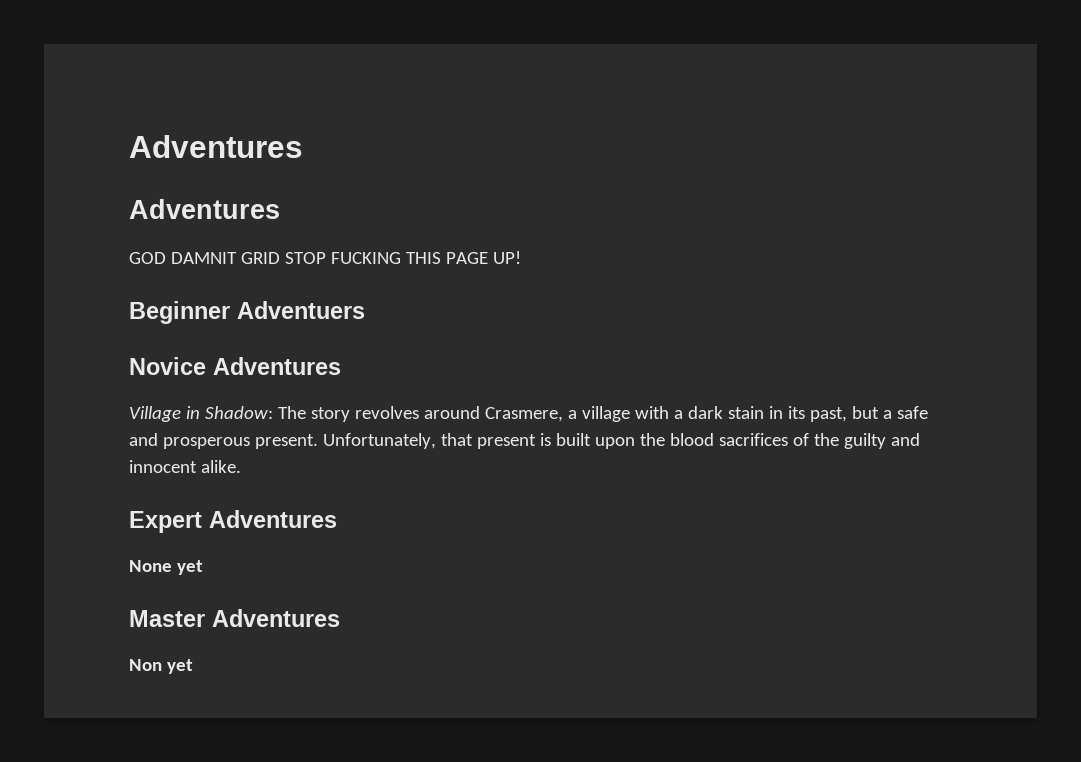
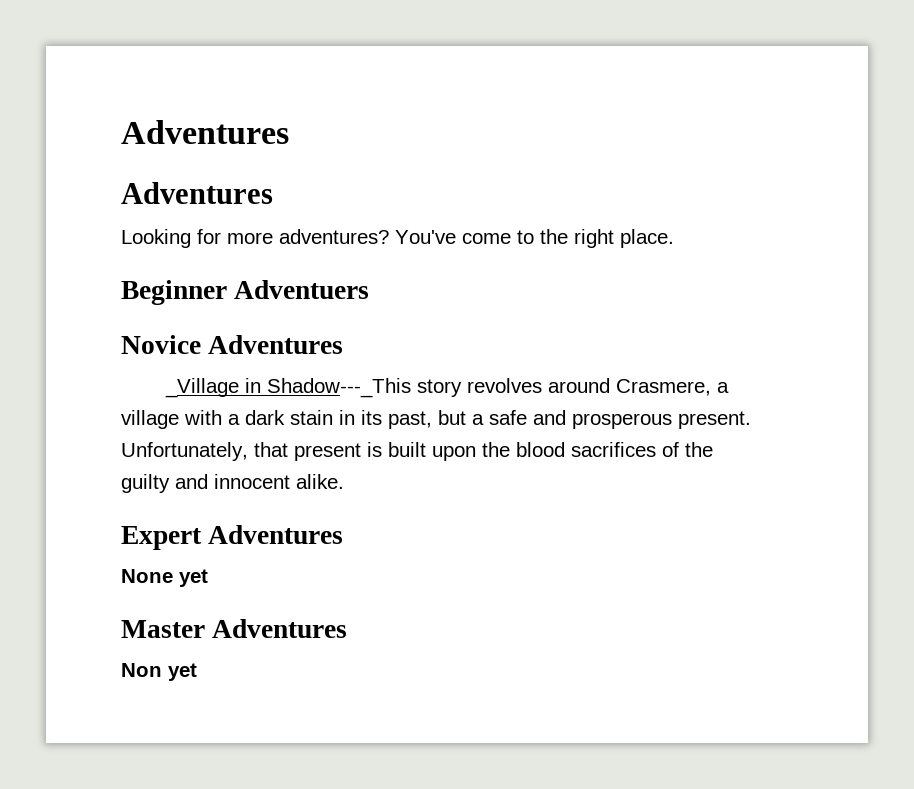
- GOD DAMNIT GRID STOP FUCKING THIS PAGE UP!
+ Looking for more adventures? You've come to the right place.
- Village in Shadow: The story revolves around Crasmere, a village with a dark stain in its past, but a safe and prosperous present.
+ _Village in Shadow---_This story revolves around Crasmere, a village with a dark stain in its past, but a safe and prosperous present.

